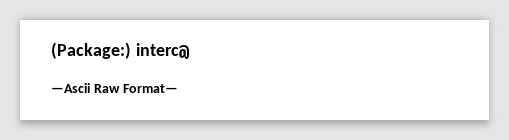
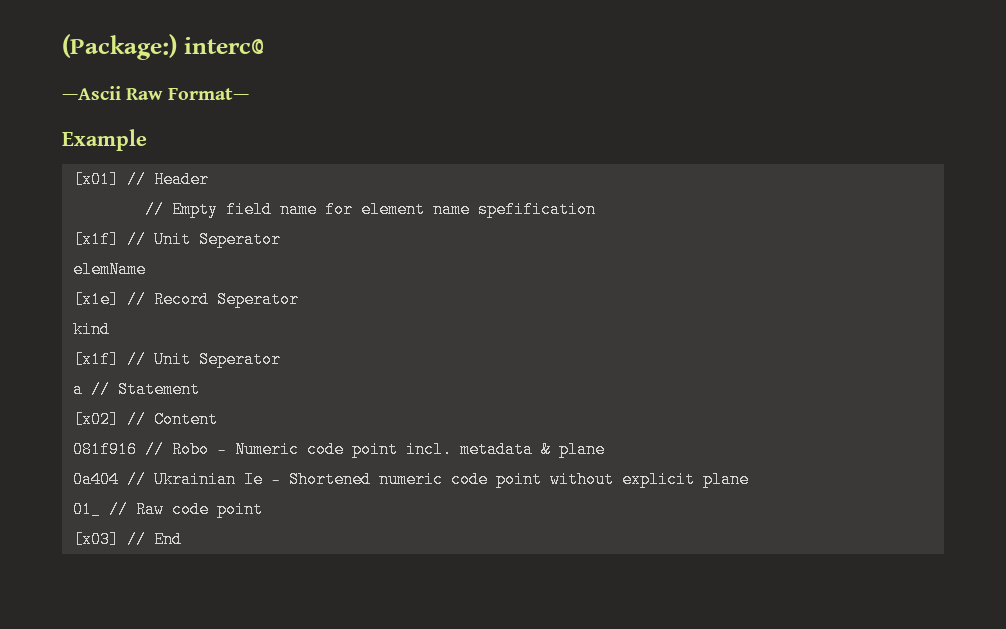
+ Example
+ [x01] // Header
+ // Empty field name for element name spefification
+ [x1f] // Unit Seperator
+ elemName
+ [x1e] // Record Seperator
+ kind
+ [x1f] // Unit Seperator
+ a // Statement
+ [x02] // Content
+ 081f916 // Robo — Numeric code point incl. metadata & plane
+ 0a404 // Ukrainian Ie — Shortened numeric code point without explicit plane
+ 01_ // Raw code point
+ [x03] // End

